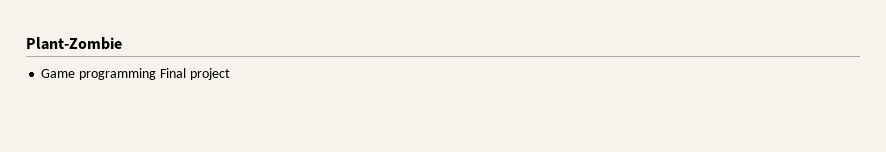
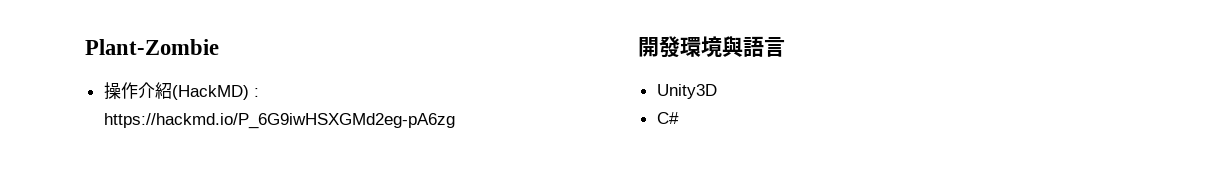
- Game programming Final project
+ 操作介紹(HackMD) : https://hackmd.io/P_6G9iwHSXGMd2eg-pA6zg
+ 開發環境與語言
+ Unity3D
+ C#

